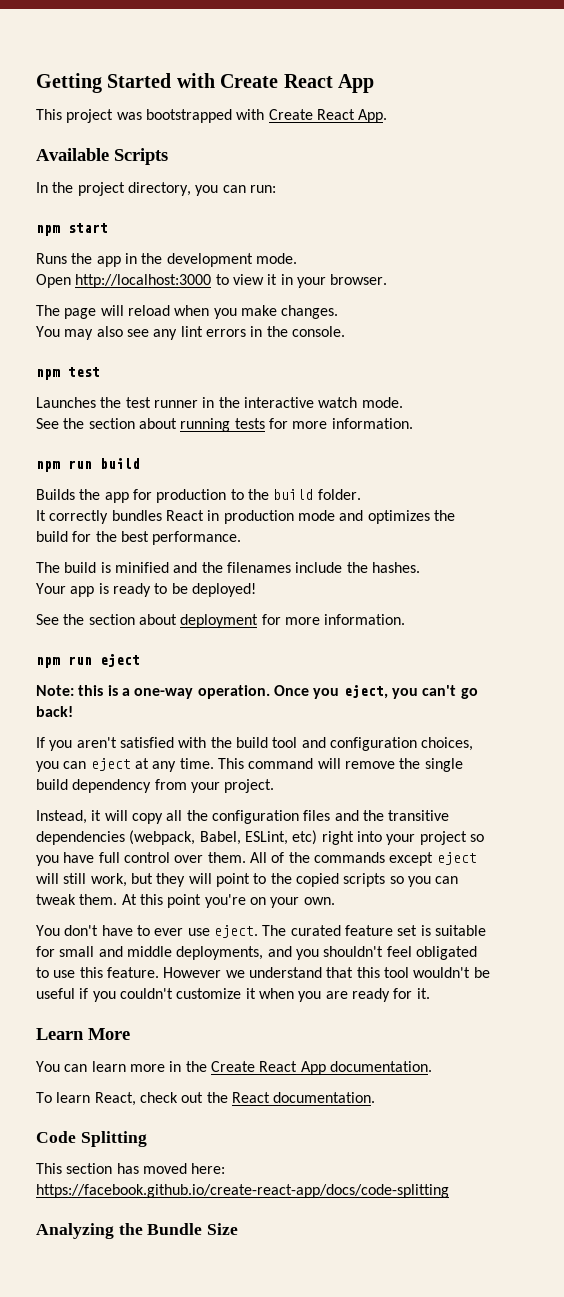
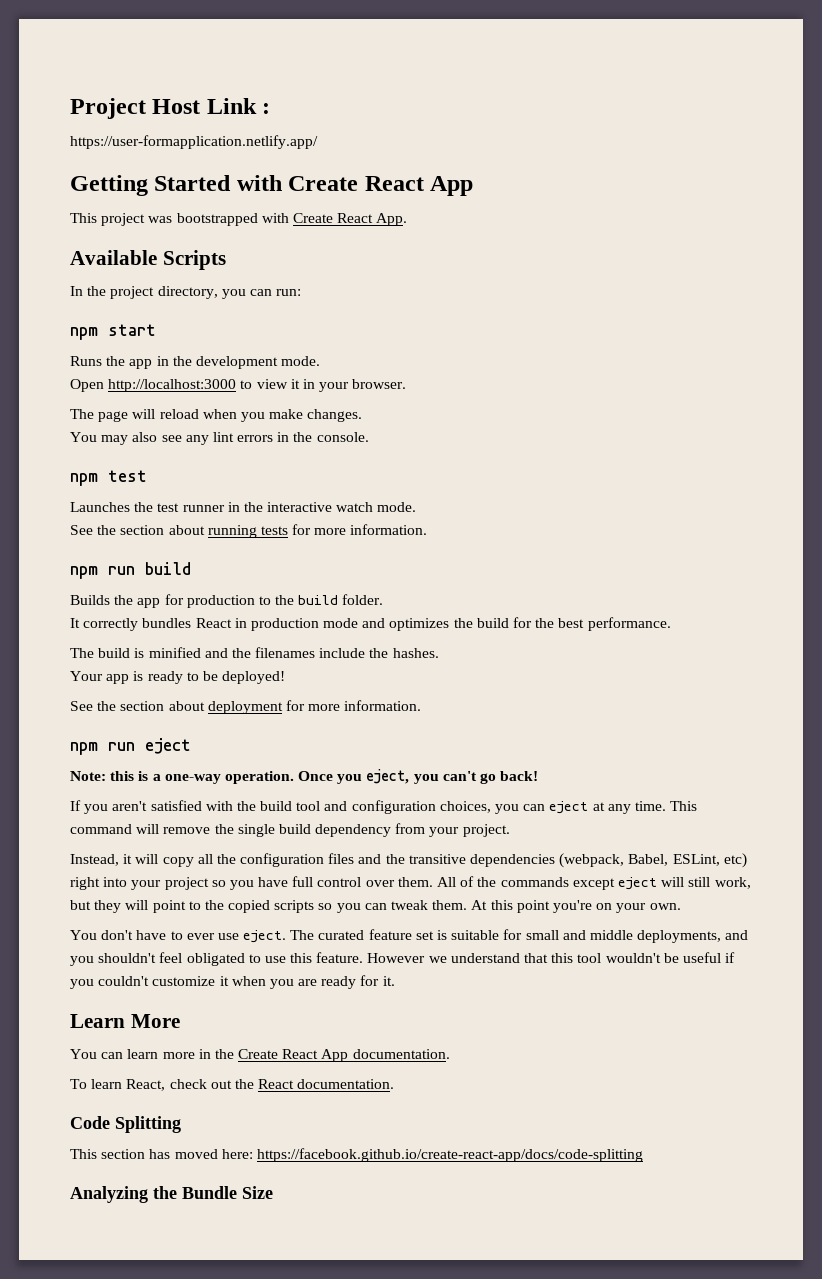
+ Project Host Link :
+ https://user-formapplication.netlify.app/

